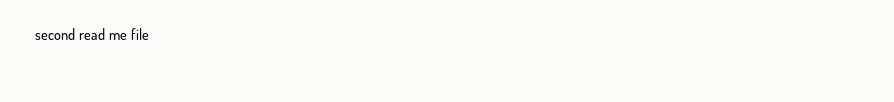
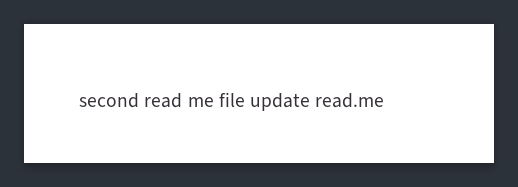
- second read me file
+ second read me file update read.me

